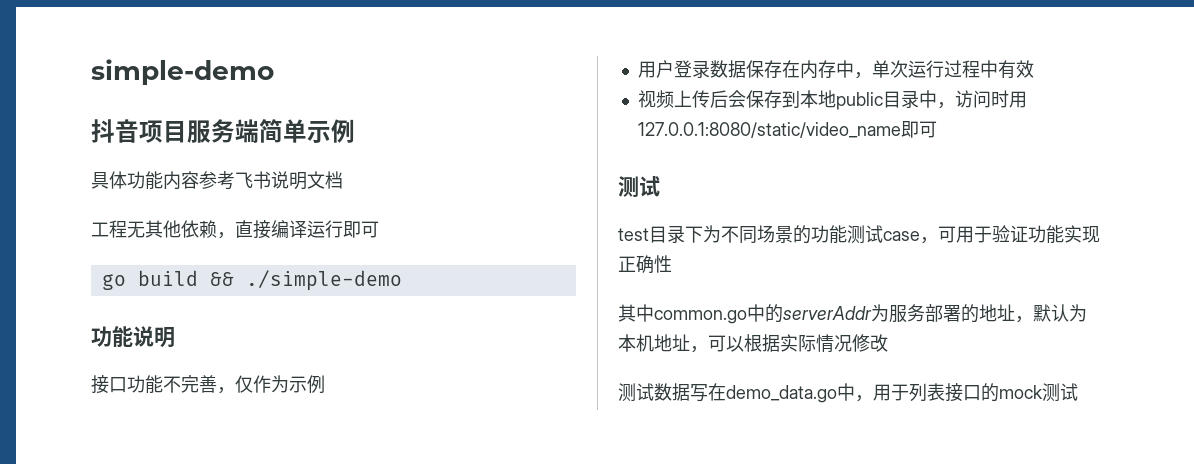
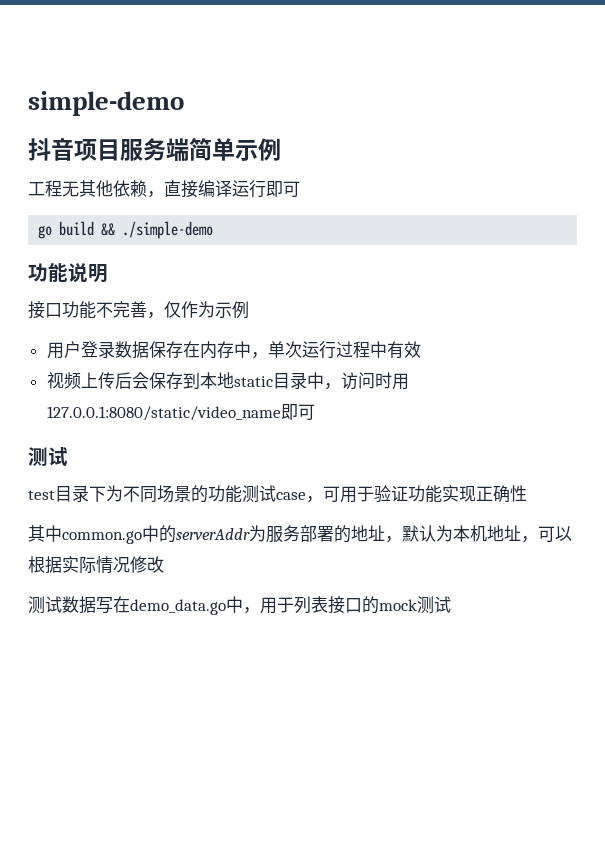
- 具体功能内容参考飞书说明文档
- 视频上传后会保存到本地public目录中，访问时用127.0.0.1:8080/static/video_name即可
+ 视频上传后会保存到本地static目录中，访问时用127.0.0.1:8080/static/video_name即可

